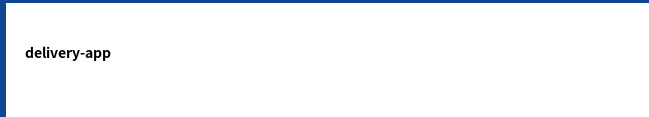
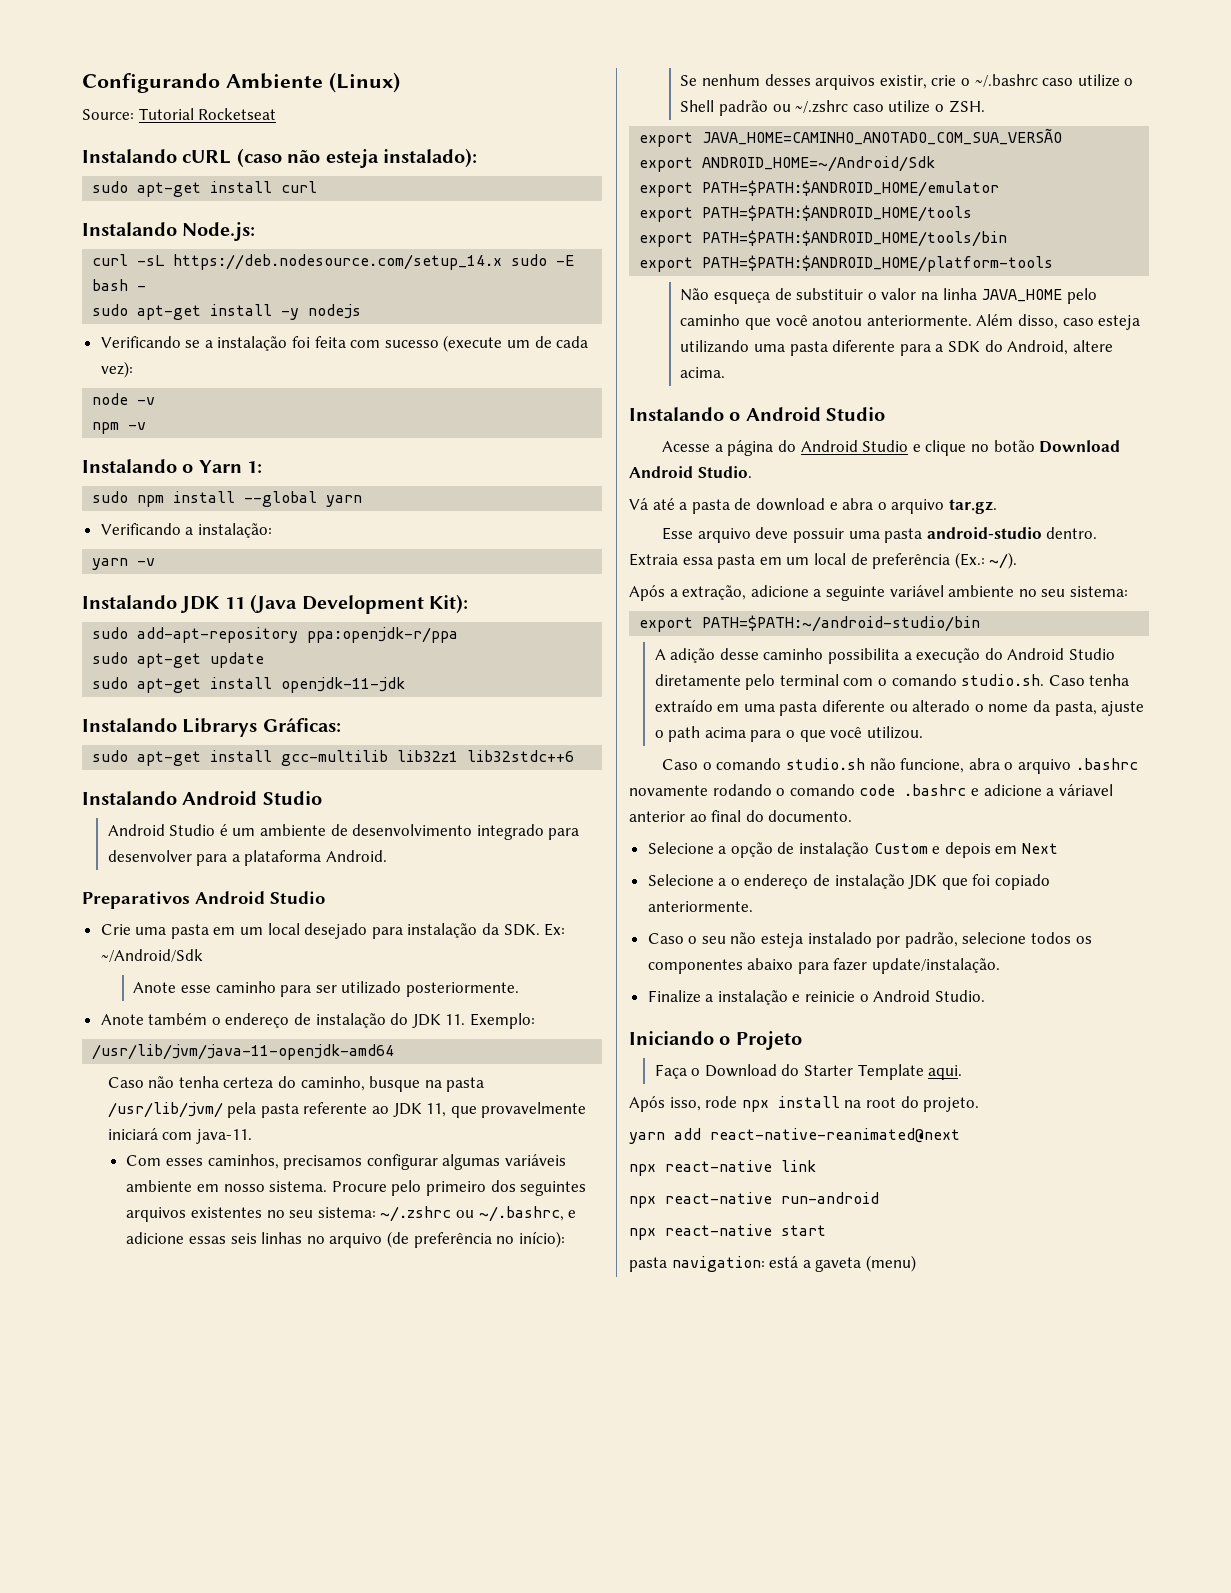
- delivery-app
+ Configurando Ambiente (Linux)
+ Source: Tutorial Rocketseat
+ Instalando cURL (caso não esteja instalado):
+ sudo apt-get install curl
+ Instalando Node.js:
+ curl -sL https://deb.nodesource.com/setup_14.x sudo -E bash -
+ sudo apt-get install -y nodejs
+ Verificando se a instalação foi feita com sucesso (execute um de cada vez):
+ node -v
+ npm -v
+ Instalando o Yarn 1:
+ sudo npm install --global yarn
+ Verificando a instalação:
+ yarn -v
+ Instalando JDK 11 (Java Development Kit):
+ sudo add-apt-repository ppa:openjdk-r/ppa
+ sudo apt-get update
+ sudo apt-get install openjdk-11-jdk
+ Instalando Librarys Gráficas:
+ sudo apt-get install gcc-multilib lib32z1 lib32stdc++6
+ Instalando Android Studio
+ Android Studio é um ambiente de desenvolvimento integrado para desenvolver para a plataforma Android.
+ Preparativos Android Studio
+ Crie uma pasta em um local desejado para instalação da SDK. Ex: ~/Android/Sdk
+ Anote esse caminho para ser utilizado posteriormente.
+ Anote também o endereço de instalação do JDK 11. Exemplo:
+ /usr/lib/jvm/java-11-openjdk-amd64
+ Caso não tenha certeza do caminho, busque na pasta /usr/lib/jvm/ pela pasta referente ao JDK 11, que provavelmente iniciará com java-11.
+ Com esses caminhos, precisamos configurar algumas variáveis ambiente em nosso sistema. Procure pelo primeiro dos seguintes arquivos existentes no seu sistema: ~/.zshrc ou ~/.bashrc, e adicione essas seis linhas no arquivo (de preferência no início):
+ Se nenhum desses arquivos existir, crie o ~/.bashrc caso utilize o Shell padrão ou ~/.zshrc caso utilize o ZSH.
+ export JAVA_HOME=CAMINHO_ANOTADO_COM_SUA_VERSÃO
+ export ANDROID_HOME=~/Android/Sdk
+ export PATH=$PATH:$ANDROID_HOME/emulator
+ export PATH=$PATH:$ANDROID_HOME/tools
+ export PATH=$PATH:$ANDROID_HOME/tools/bin
+ export PATH=$PATH:$ANDROID_HOME/platform-tools
+ Não esqueça de substituir o valor na linha JAVA_HOME pelo caminho que você anotou anteriormente. Além disso, caso esteja utilizando uma pasta diferente para a SDK do Android, altere acima.
+ Instalando o Android Studio
+ Acesse a página do Android Studio e clique no botão Download Android Studio.
+ Vá até a pasta de download e abra o arquivo tar.gz.
+ Esse arquivo deve possuir uma pasta android-studio dentro. Extraia essa pasta em um local de preferência (Ex.: ~/).
+ Após a extração, adicione a seguinte variável ambiente no seu sistema:
+ export PATH=$PATH:~/android-studio/bin
+ A adição desse caminho possibilita a execução do Android Studio diretamente pelo terminal com o comando studio.sh. Caso tenha extraído em uma pasta diferente ou alterado o nome da pasta, ajuste o path acima para o que você utilizou.
+ Caso o comando studio.sh não funcione, abra o arquivo .bashrc novamente rodando o comando code .bashrc e adicione a váriavel anterior ao final do documento.
+ Selecione a opção de instalação Custom e depois em Next
+ Selecione a o endereço de instalação JDK que foi copiado anteriormente.
+ Caso o seu não esteja instalado por padrão, selecione todos os componentes abaixo para fazer update/instalação.
+ Finalize a instalação e reinicie o Android Studio.
+ Iniciando o Projeto
+ Faça o Download do Starter Template aqui.
+ Após isso, rode npx install na root do projeto.
+ yarn add react-native-reanimated@next
+ npx react-native link
+ npx react-native run-android
+ npx react-native start
+ pasta navigation: está a gaveta (menu)

